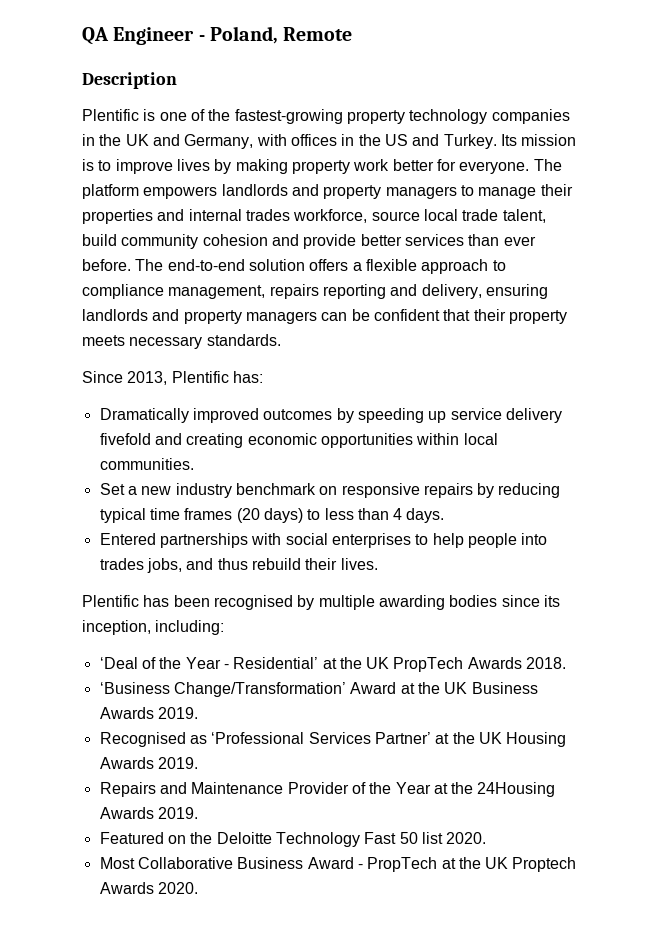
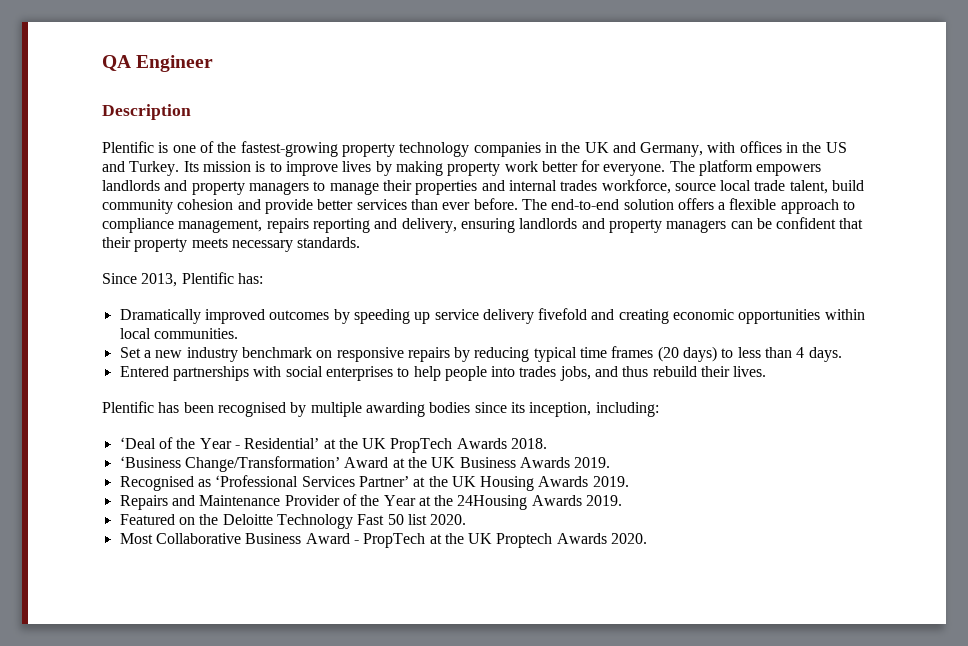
- QA Engineer - Poland, Remote
+ QA Engineer

